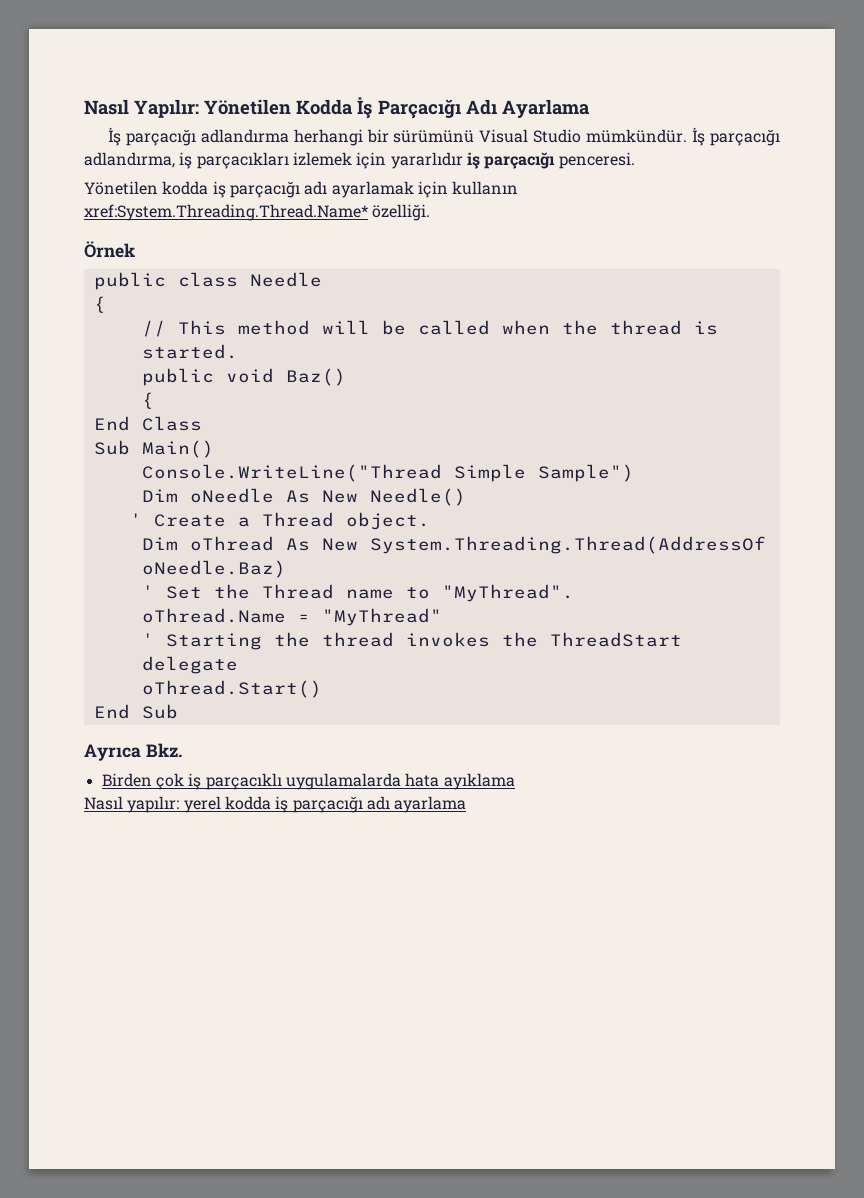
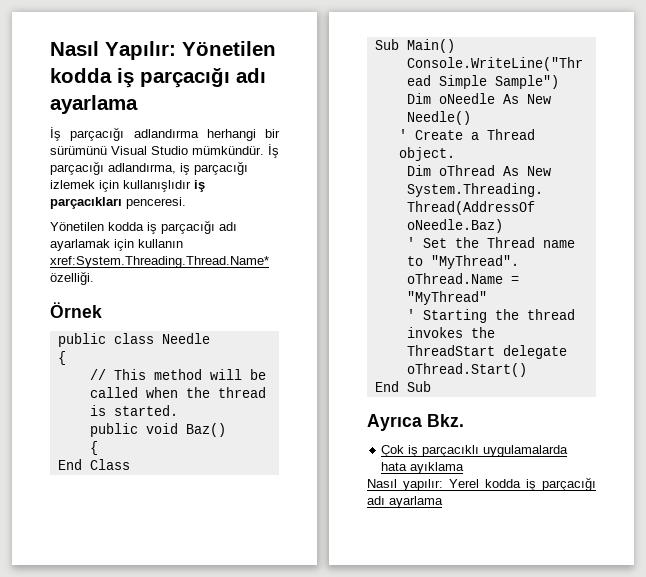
- Nasıl Yapılır: Yönetilen Kodda İş Parçacığı Adı Ayarlama
+ Nasıl Yapılır: Yönetilen kodda iş parçacığı adı ayarlama
- İş parçacığı adlandırma, iş parçacıkları izlemek için yararlıdır iş parçacığı penceresi.
+ İş parçacığı adlandırma, iş parçacığı izlemek için kullanışlıdır iş parçacıkları penceresi.
- Birden çok iş parçacıklı uygulamalarda hata ayıklama
+ Çok iş parçacıklı uygulamalarda hata ayıklama
- Nasıl yapılır: yerel kodda iş parçacığı adı ayarlama
+ Nasıl yapılır: Yerel kodda iş parçacığı adı ayarlama

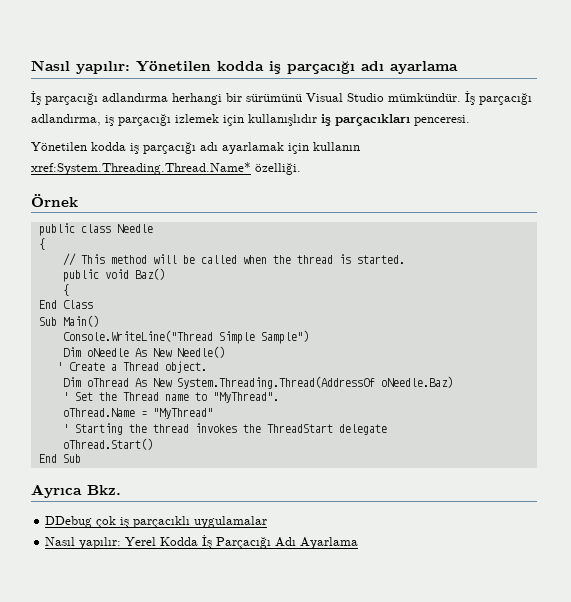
- Nasıl Yapılır: Yönetilen kodda iş parçacığı adı ayarlama
+ Nasıl yapılır: Yönetilen kodda iş parçacığı adı ayarlama
- Çok iş parçacıklı uygulamalarda hata ayıklama
- Nasıl yapılır: Yerel kodda iş parçacığı adı ayarlama
+ DDebug çok iş parçacıklı uygulamalar
+ Nasıl yapılır: Yerel Kodda İş Parçacığı Adı Ayarlama

